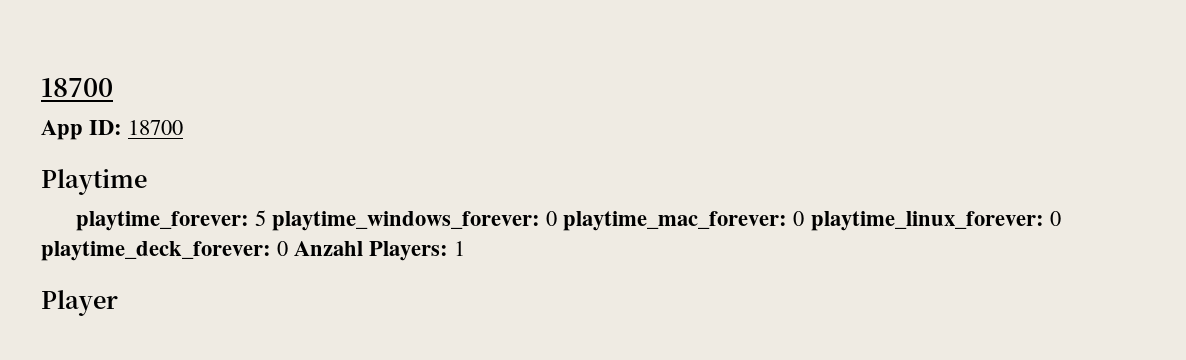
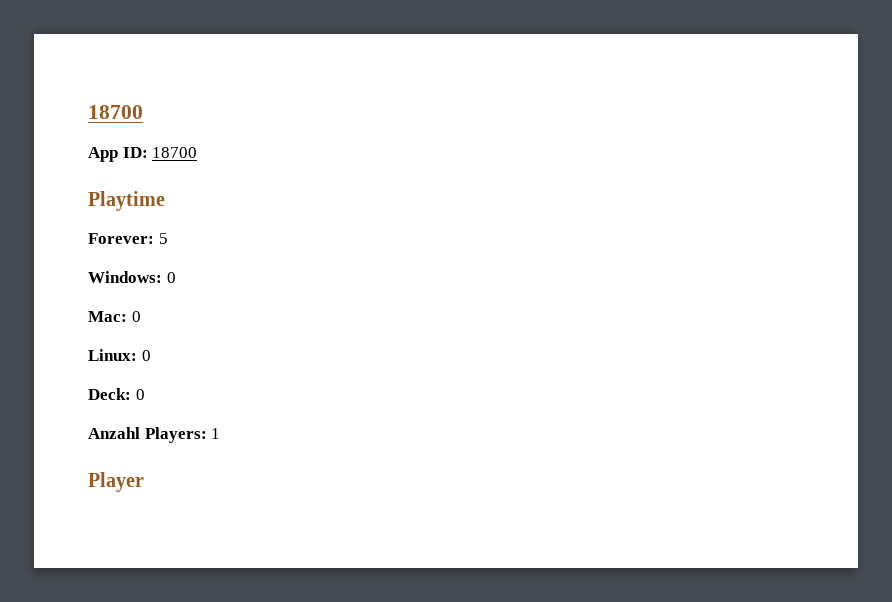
- playtime_forever: 5 playtime_windows_forever: 0 playtime_mac_forever: 0 playtime_linux_forever: 0 playtime_deck_forever: 0 Anzahl Players: 1
+ Forever: 5
+ Windows: 0
+ Mac: 0
+ Linux: 0
+ Deck: 0
+ Anzahl Players: 1

